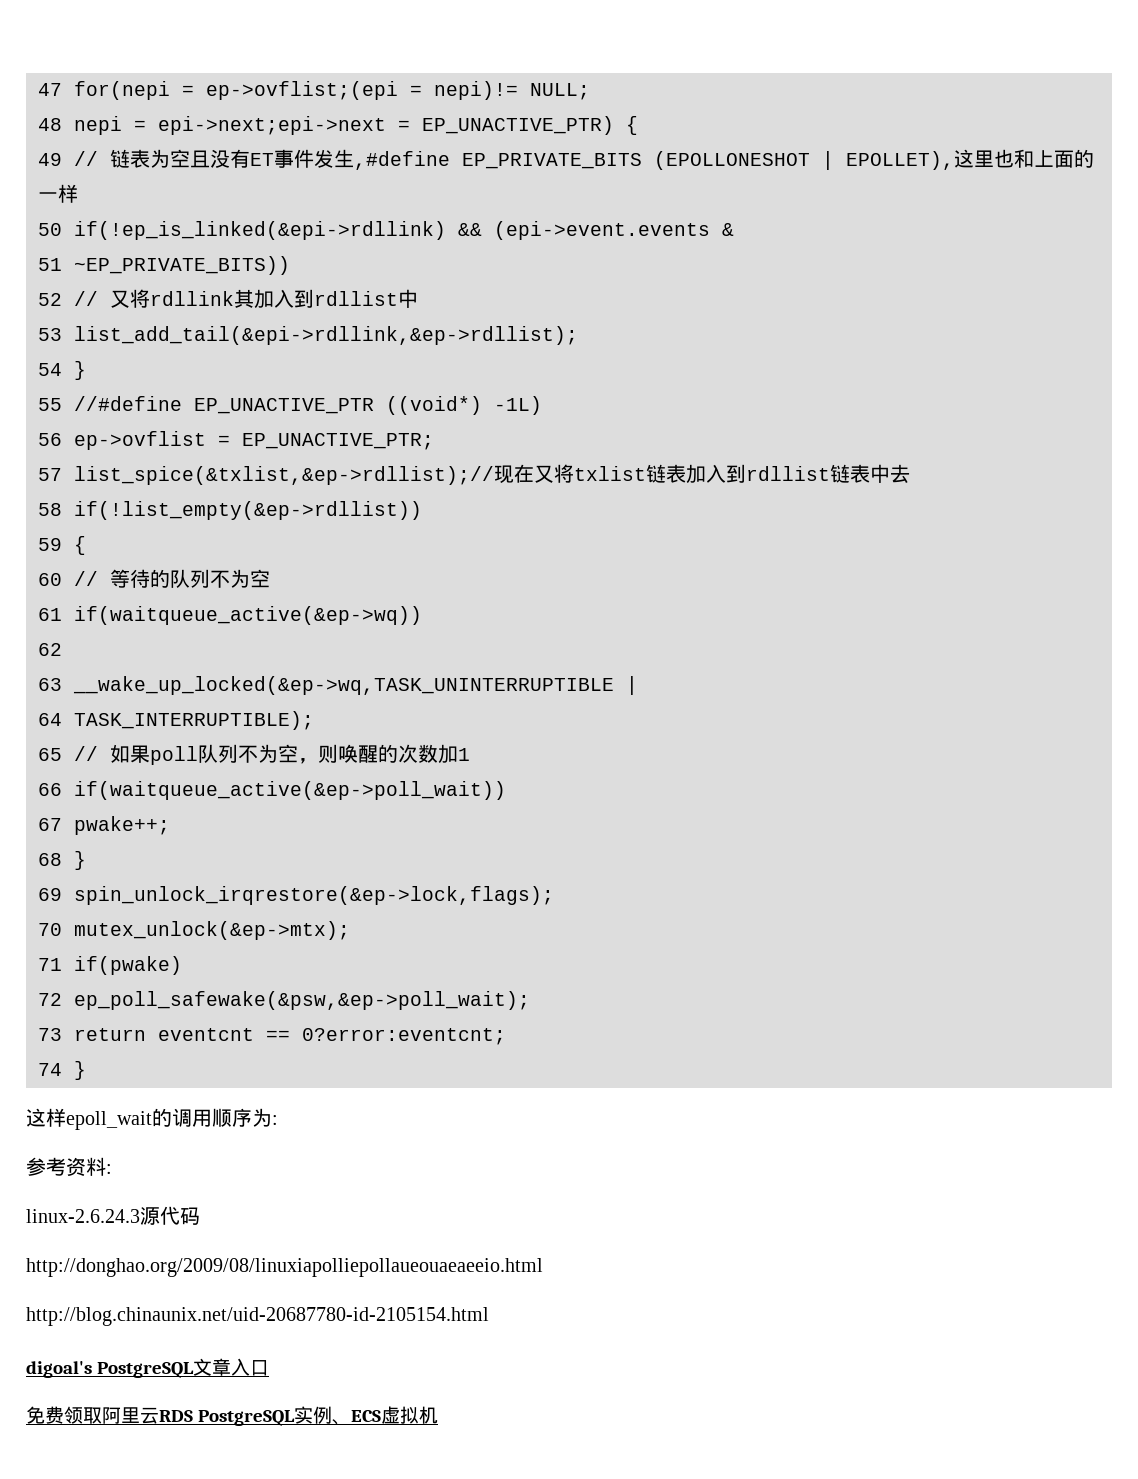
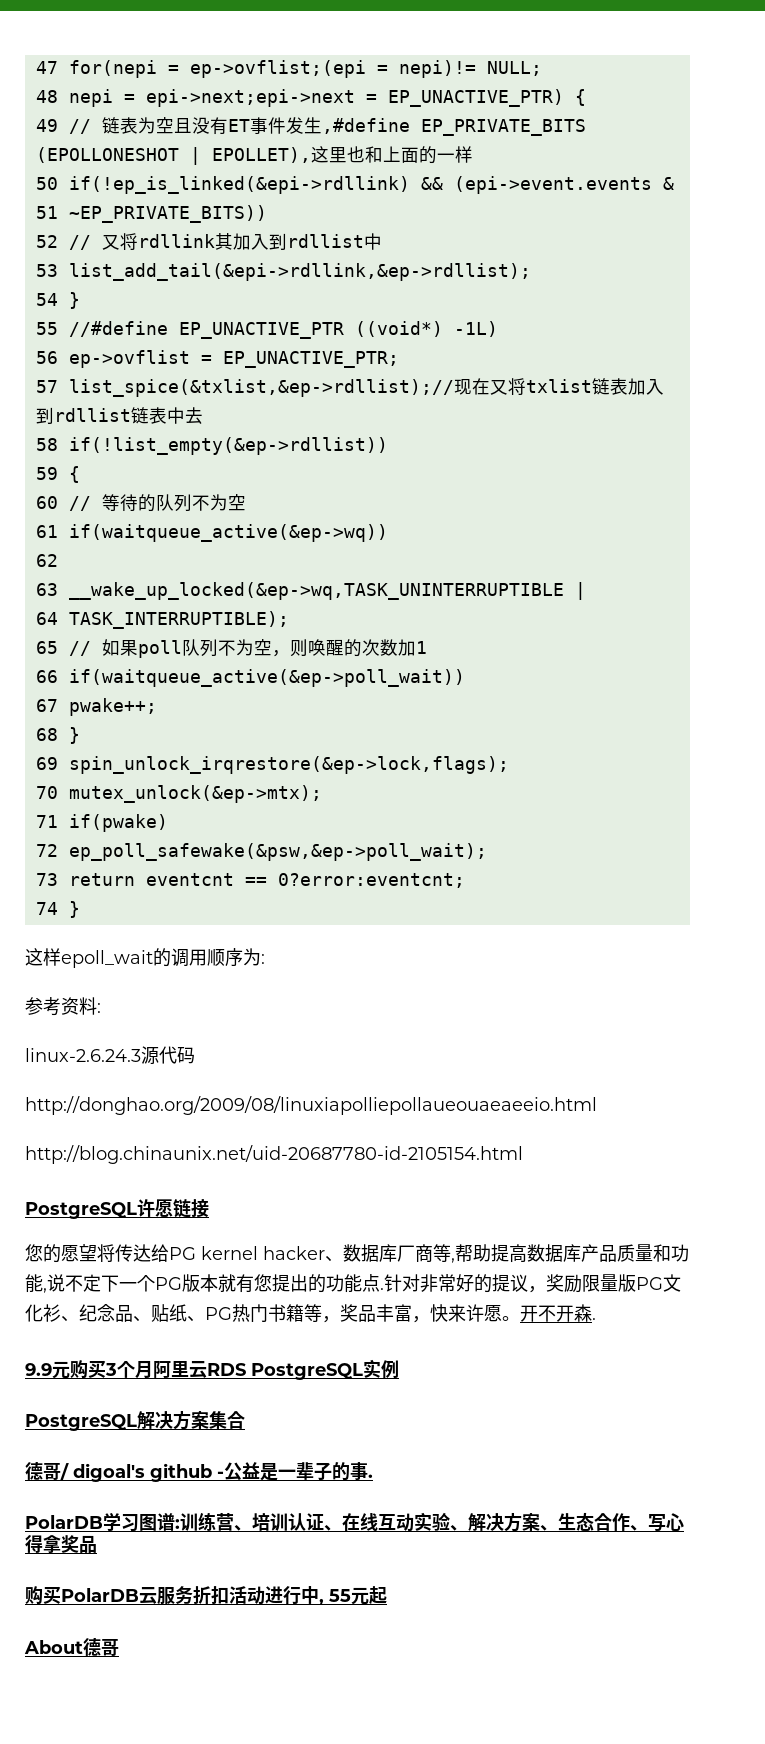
- digoal's PostgreSQL文章入口
- 免费领取阿里云RDS PostgreSQL实例、ECS虚拟机
+ PostgreSQL许愿链接
+ 您的愿望将传达给PG kernel hacker、数据库厂商等,帮助提高数据库产品质量和功能,说不定下一个PG版本就有您提出的功能点.针对非常好的提议，奖励限量版PG文化衫、纪念品、贴纸、PG热门书籍等，奖品丰富，快来许愿。开不开森.
+ 9.9元购买3个月阿里云RDS PostgreSQL实例
+ PostgreSQL解决方案集合
+ 德哥/ digoal's github -公益是一辈子的事.
+ PolarDB学习图谱:训练营、培训认证、在线互动实验、解决方案、生态合作、写心得拿奖品
+ 购买PolarDB云服务折扣活动进行中, 55元起
+ About德哥

